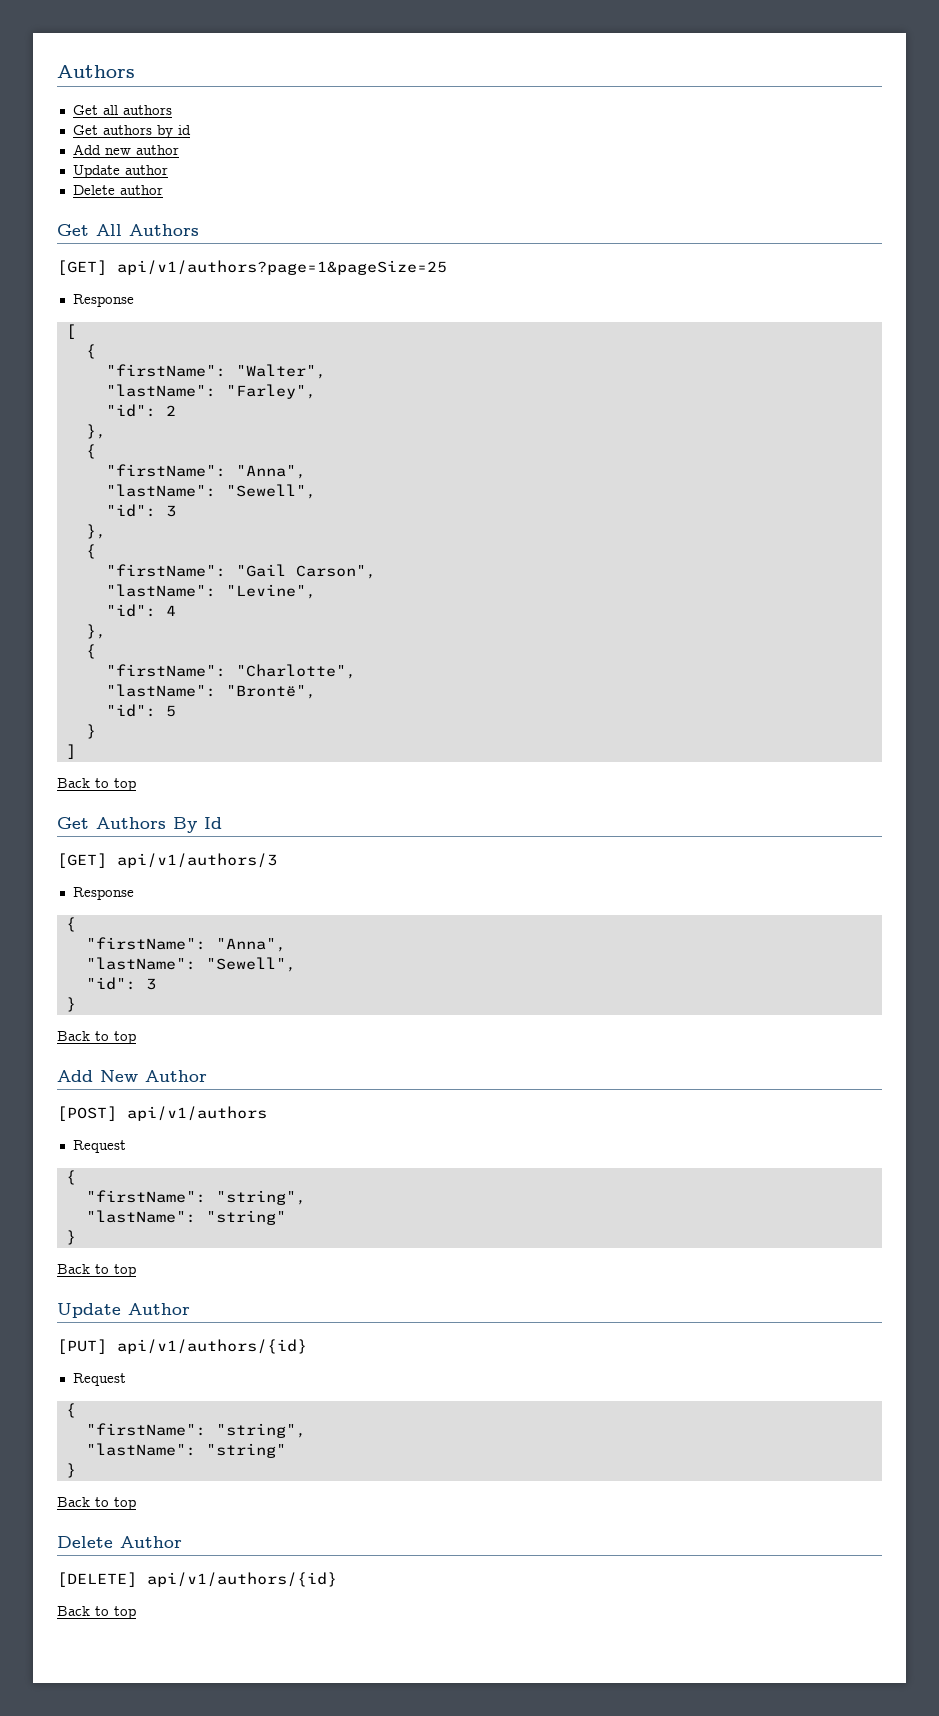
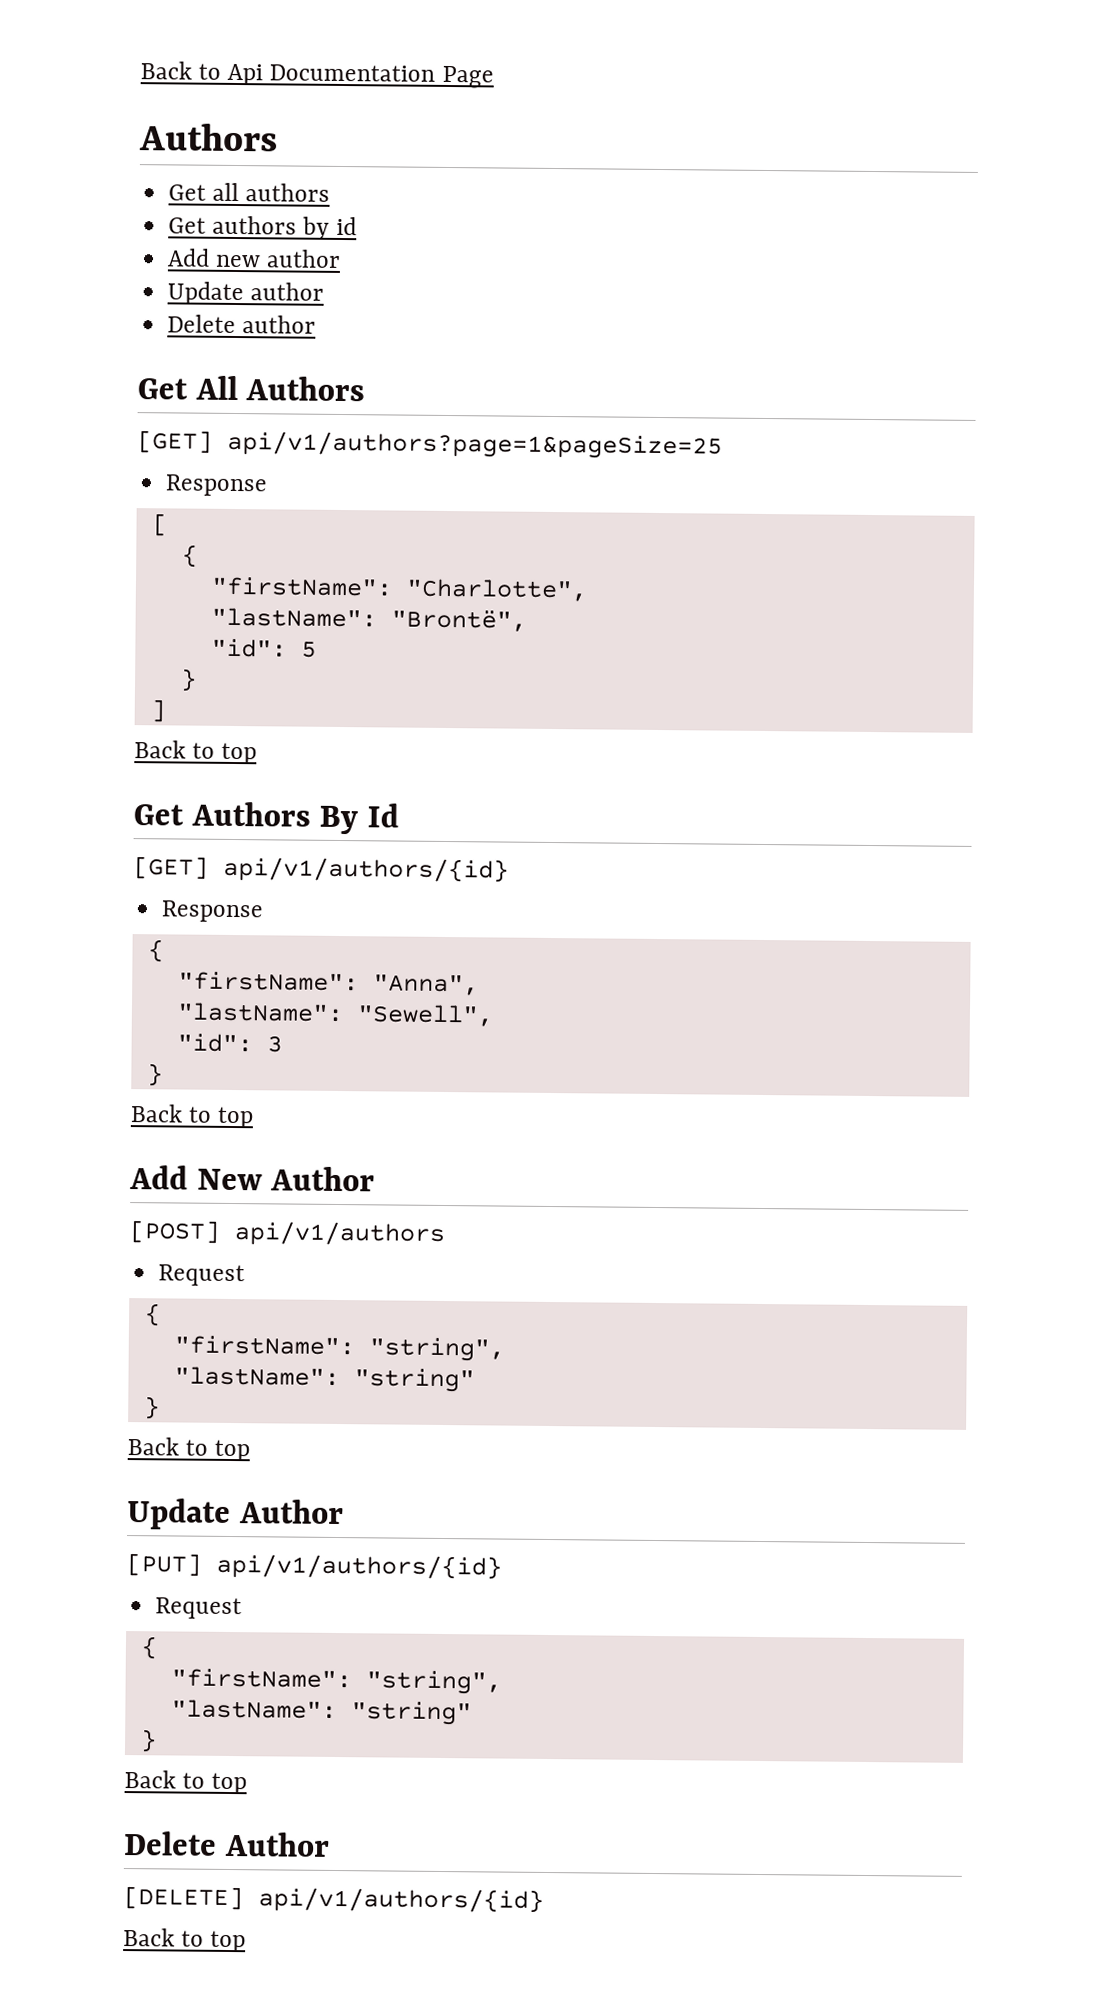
+ Back to Api Documentation Page
- "firstName": "Walter",
- "lastName": "Farley",
- "id": 2
- },
- {
- "firstName": "Anna",
- "lastName": "Sewell",
- "id": 3
- },
- {
- "firstName": "Gail Carson",
- "lastName": "Levine",
- "id": 4
- },
- {
- [GET] api/v1/authors/3
+ [GET] api/v1/authors/{id}

